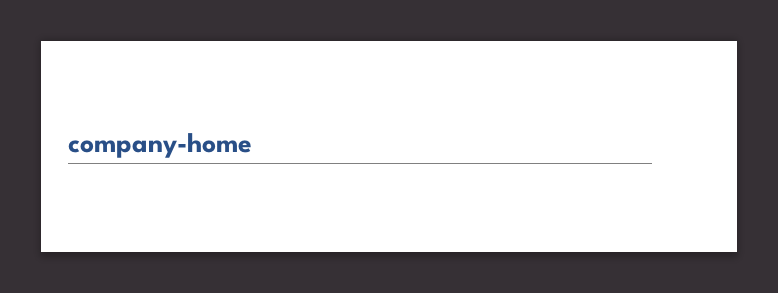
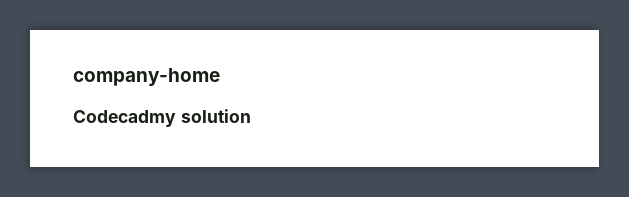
+ Codecadmy solution

